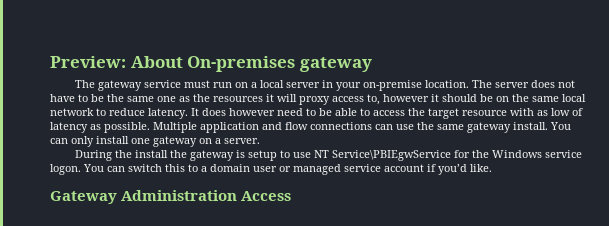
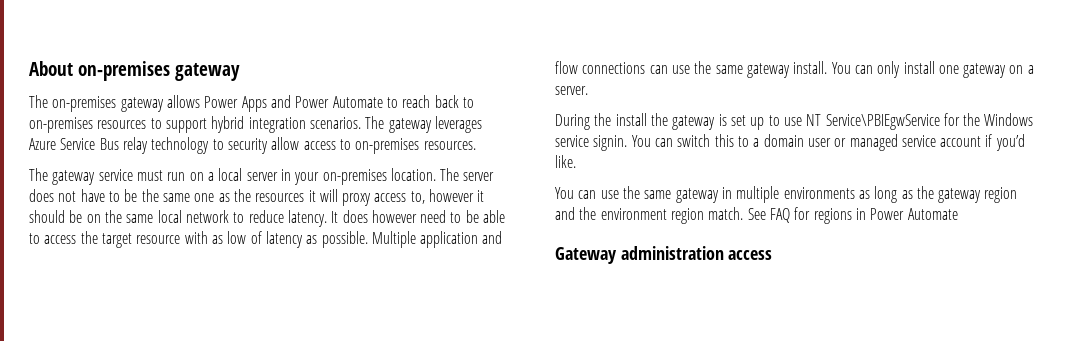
- Preview: About On-premises gateway
+ About on-premises gateway
+ The on-premises gateway allows Power Apps and Power Automate to reach back to on-premises resources to support hybrid integration scenarios. The gateway leverages Azure Service Bus relay technology to security allow access to on-premises resources.
- The gateway service must run on a local server in your on-premise location.
+ The gateway service must run on a local server in your on-premises location.
- During the install the gateway is setup to use NT Service\PBIEgwService for the Windows service logon.
+ During the install the gateway is set up to use NT Service\PBIEgwService for the Windows service signin.
+ You can use the same gateway in multiple environments as long as the gateway region and the environment region match. See FAQ for regions in Power Automate
- Gateway Administration Access
+ Gateway administration access

